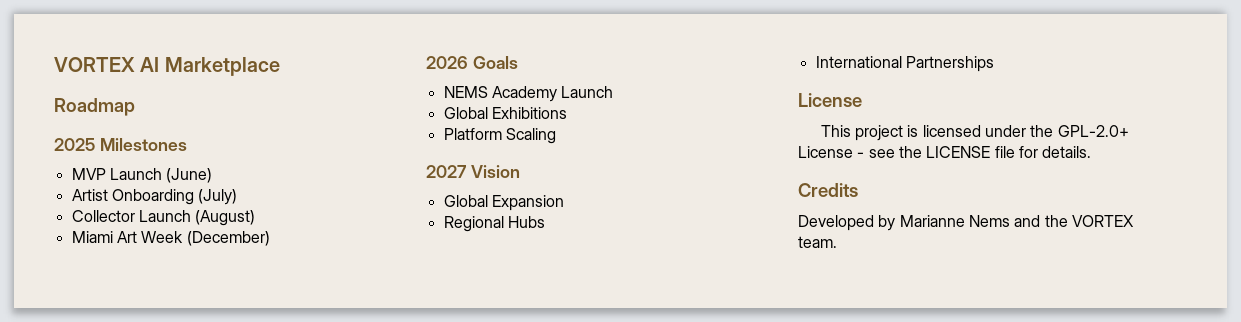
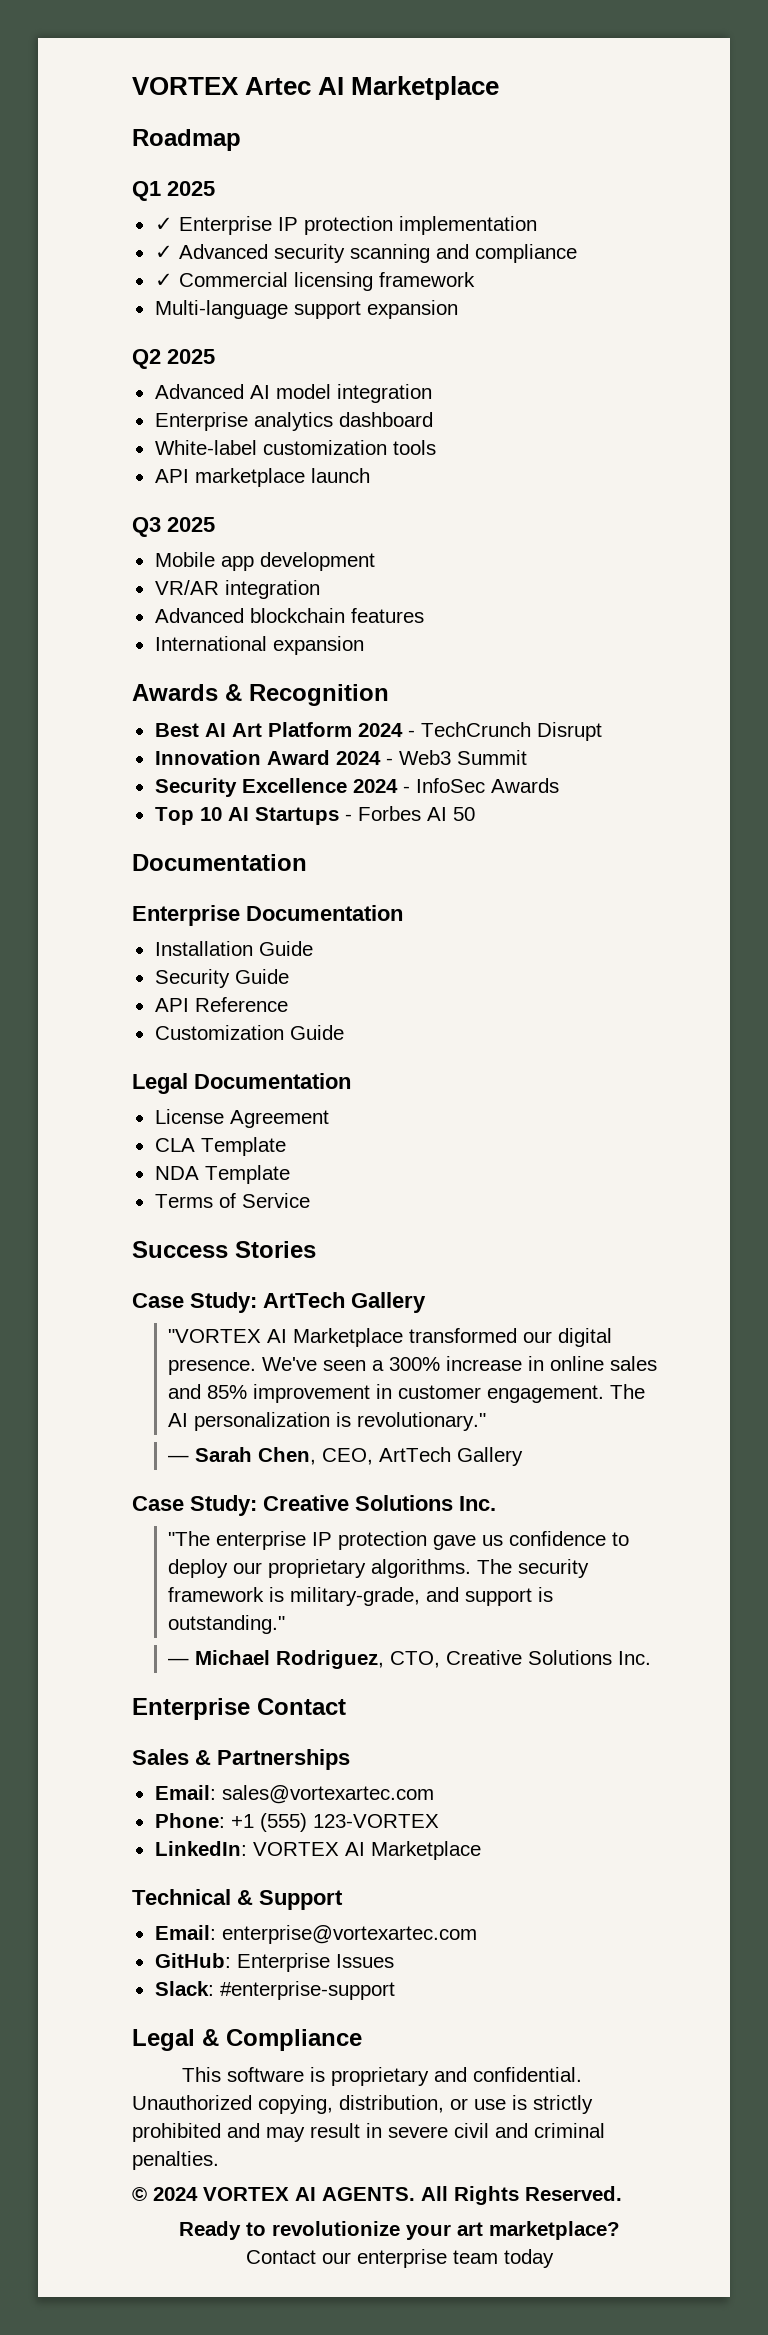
- VORTEX AI Marketplace
+ VORTEX Artec AI Marketplace
- 2025 Milestones
- MVP Launch (June)
- Artist Onboarding (July)
- Collector Launch (August)
- Miami Art Week (December)
- 2026 Goals
- NEMS Academy Launch
- Global Exhibitions
- Platform Scaling
- 2027 Vision
- Global Expansion
- Regional Hubs
- International Partnerships
- License
- This project is licensed under the GPL-2.0+ License - see the LICENSE file for details.
- Credits
- Developed by Marianne Nems and the VORTEX team.
+ Q1 2025
+ ✓ Enterprise IP protection implementation
+ ✓ Advanced security scanning and compliance
+ ✓ Commercial licensing framework
+ Multi-language support expansion
+ Q2 2025
+ Advanced AI model integration
+ Enterprise analytics dashboard
+ White-label customization tools
+ API marketplace launch
+ Q3 2025
+ Mobile app development
+ VR/AR integration
+ Advanced blockchain features
+ International expansion
+ Awards & Recognition
+ Best AI Art Platform 2024 - TechCrunch Disrupt
+ Innovation Award 2024 - Web3 Summit
+ Security Excellence 2024 - InfoSec Awards
+ Top 10 AI Startups - Forbes AI 50
+ Documentation
+ Enterprise Documentation
+ Installation Guide
+ Security Guide
+ API Reference
+ Customization Guide
+ Legal Documentation
+ License Agreement
+ CLA Template
+ NDA Template
+ Terms of Service
+ Success Stories
+ Case Study: ArtTech Gallery
+ "VORTEX AI Marketplace transformed our digital presence. We've seen a 300% increase in online sales and 85% improvement in customer engagement. The AI personalization is revolutionary."
+ — Sarah Chen, CEO, ArtTech Gallery
+ Case Study: Creative Solutions Inc.
+ "The enterprise IP protection gave us confidence to deploy our proprietary algorithms. The security framework is military-grade, and support is outstanding."
+ — Michael Rodriguez, CTO, Creative Solutions Inc.
+ Enterprise Contact
+ Sales & Partnerships
+ Email: sales@vortexartec.com
+ Phone: +1 (555) 123-VORTEX
+ LinkedIn: VORTEX AI Marketplace
+ Technical & Support
+ Email: enterprise@vortexartec.com
+ GitHub: Enterprise Issues
+ Slack: #enterprise-support
+ Legal & Compliance
+ This software is proprietary and confidential. Unauthorized copying, distribution, or use is strictly prohibited and may result in severe civil and criminal penalties.
+ © 2024 VORTEX AI AGENTS. All Rights Reserved.
+ Ready to revolutionize your art marketplace?
+ Contact our enterprise team today

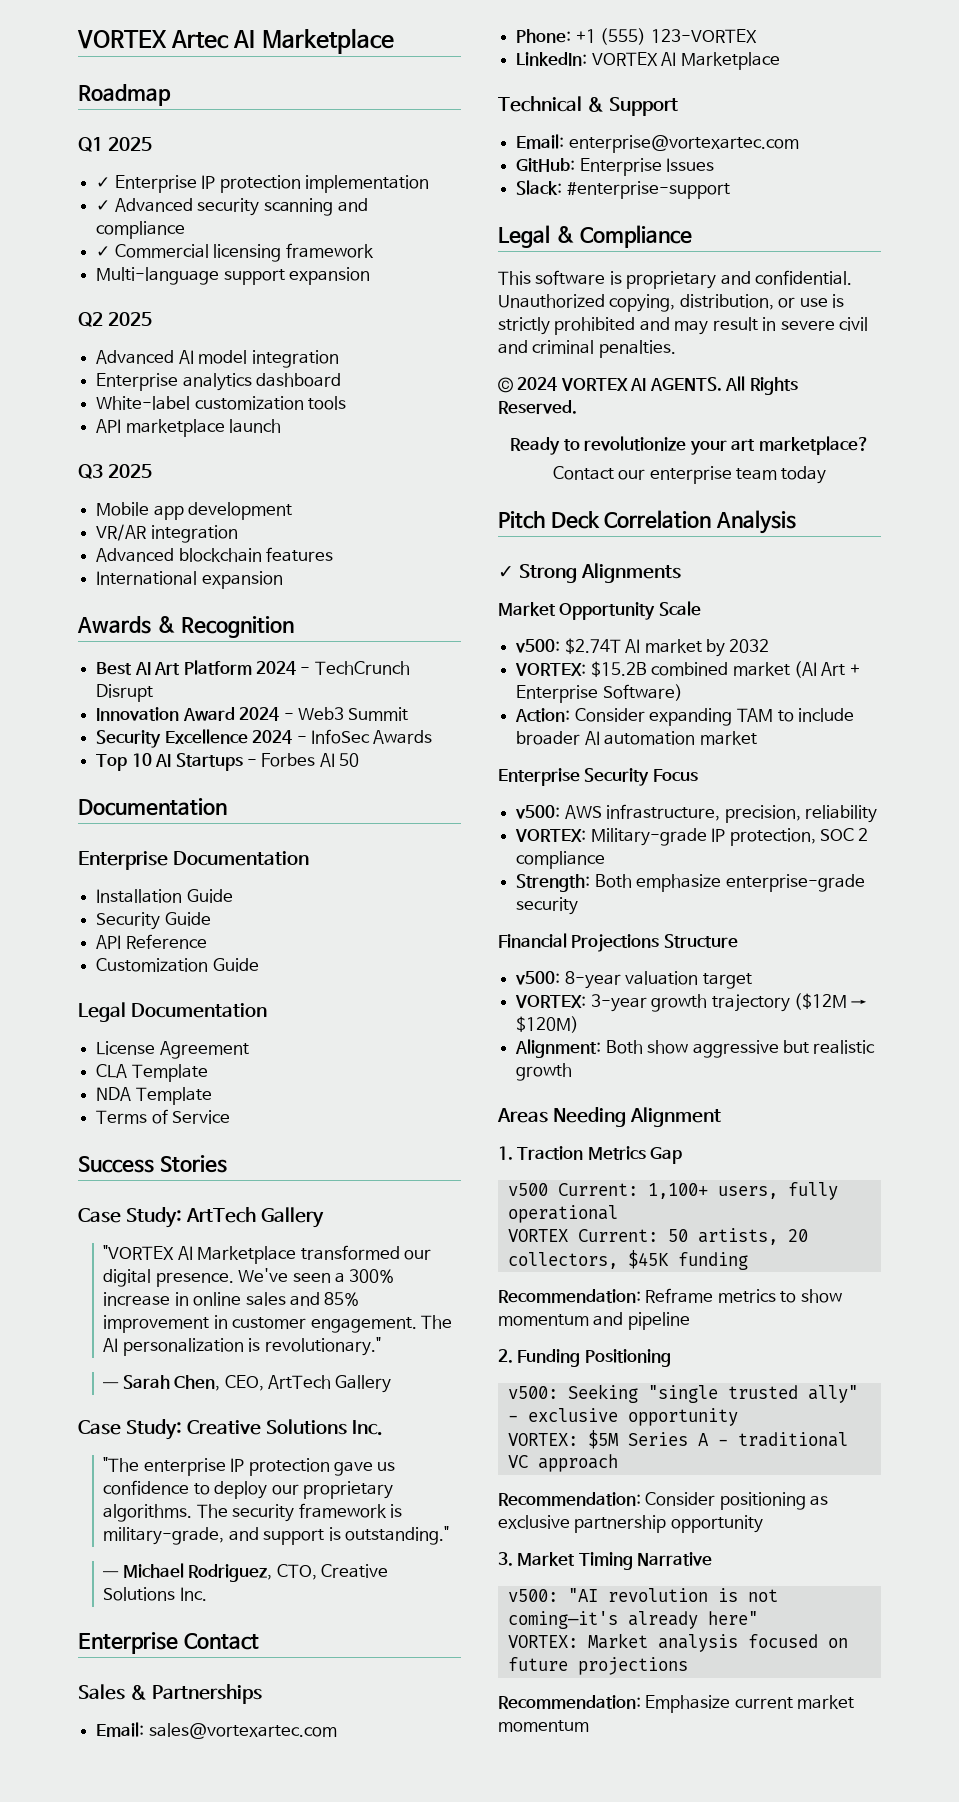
+ Pitch Deck Correlation Analysis
+ ✓ Strong Alignments
+ Market Opportunity Scale
+ v500: $2.74T AI market by 2032
+ VORTEX: $15.2B combined market (AI Art + Enterprise Software)
+ Action: Consider expanding TAM to include broader AI automation market
+ Enterprise Security Focus
+ v500: AWS infrastructure, precision, reliability
+ VORTEX: Military-grade IP protection, SOC 2 compliance
+ Strength: Both emphasize enterprise-grade security
+ Financial Projections Structure
+ v500: 8-year valuation target
+ VORTEX: 3-year growth trajectory ($12M → $120M)
+ Alignment: Both show aggressive but realistic growth
+ Areas Needing Alignment
+ 1. Traction Metrics Gap
+ v500 Current: 1,100+ users, fully operational
+ VORTEX Current: 50 artists, 20 collectors, $45K funding
+ Recommendation: Reframe metrics to show momentum and pipeline
+ 2. Funding Positioning
+ v500: Seeking "single trusted ally" - exclusive opportunity
+ VORTEX: $5M Series A - traditional VC approach
+ Recommendation: Consider positioning as exclusive partnership opportunity
+ 3. Market Timing Narrative
+ v500: "AI revolution is not coming—it's already here"
+ VORTEX: Market analysis focused on future projections
+ Recommendation: Emphasize current market momentum

